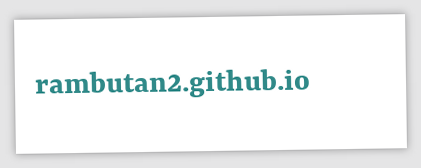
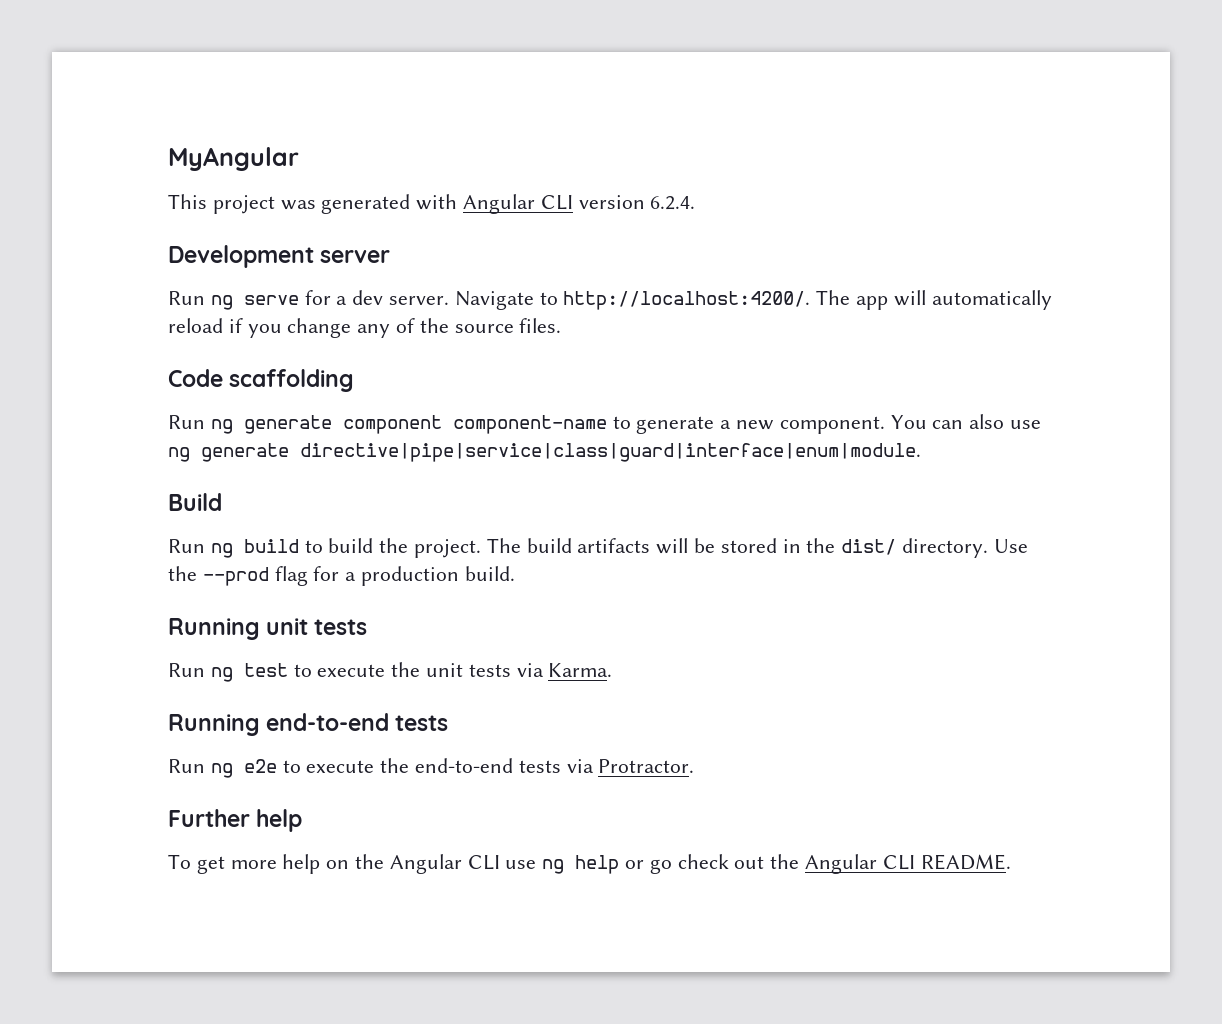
- rambutan2.github.io
+ MyAngular
+ This project was generated with Angular CLI version 6.2.4.
+ Development server
+ Run ng serve for a dev server. Navigate to http://localhost:4200/. The app will automatically reload if you change any of the source files.
+ Code scaffolding
+ Run ng generate component component-name to generate a new component. You can also use ng generate directive|pipe|service|class|guard|interface|enum|module.
+ Build
+ Run ng build to build the project. The build artifacts will be stored in the dist/ directory. Use the --prod flag for a production build.
+ Running unit tests
+ Run ng test to execute the unit tests via Karma.
+ Running end-to-end tests
+ Run ng e2e to execute the end-to-end tests via Protractor.
+ Further help
+ To get more help on the Angular CLI use ng help or go check out the Angular CLI README.

